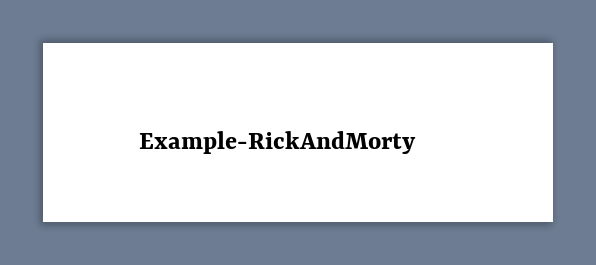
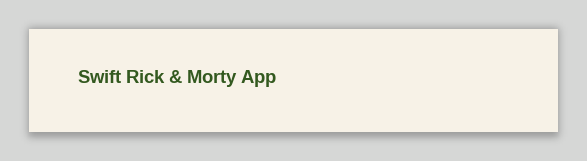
- Example-RickAndMorty
+ Swift Rick & Morty App

